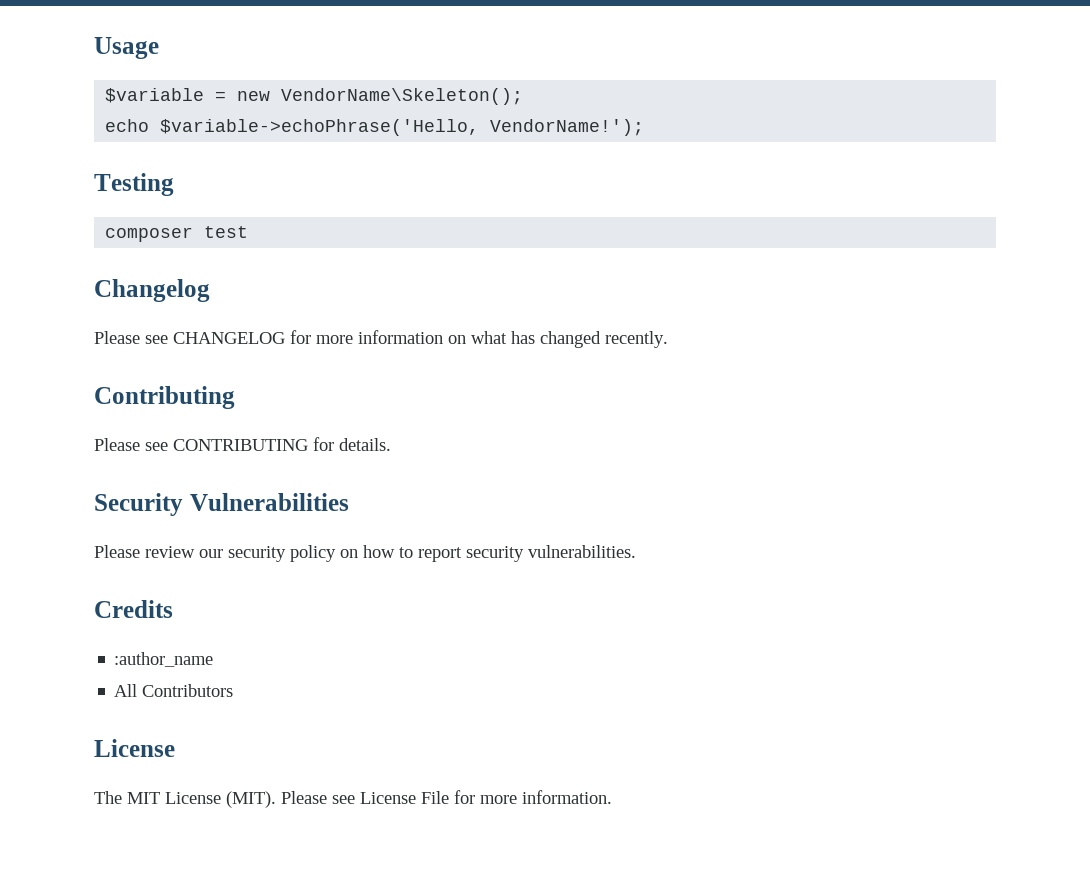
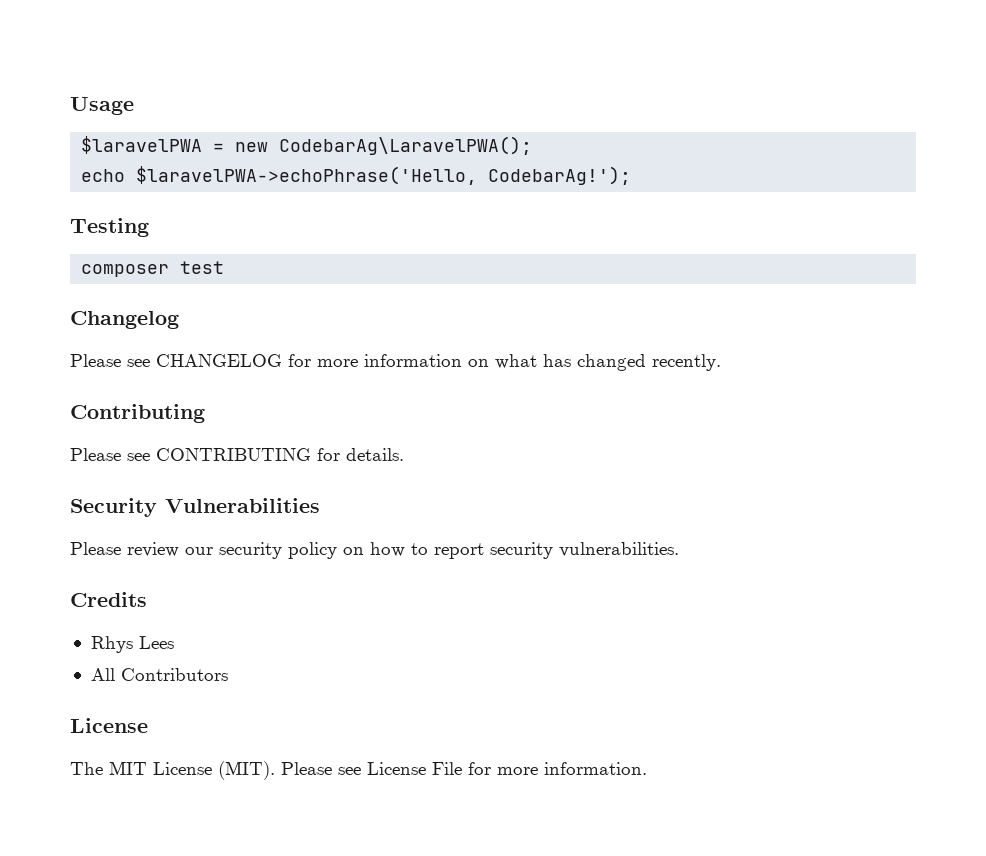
- $variable = new VendorName\Skeleton();
+ $laravelPWA = new CodebarAg\LaravelPWA();
- echo $variable->echoPhrase('Hello, VendorName!');
+ echo $laravelPWA->echoPhrase('Hello, CodebarAg!');
- :author_name
+ Rhys Lees

